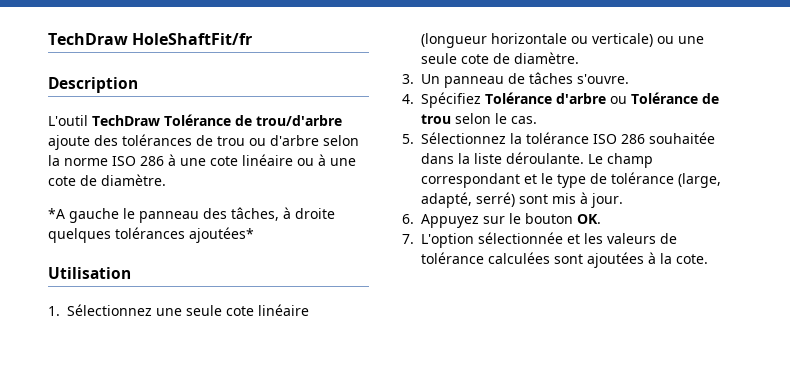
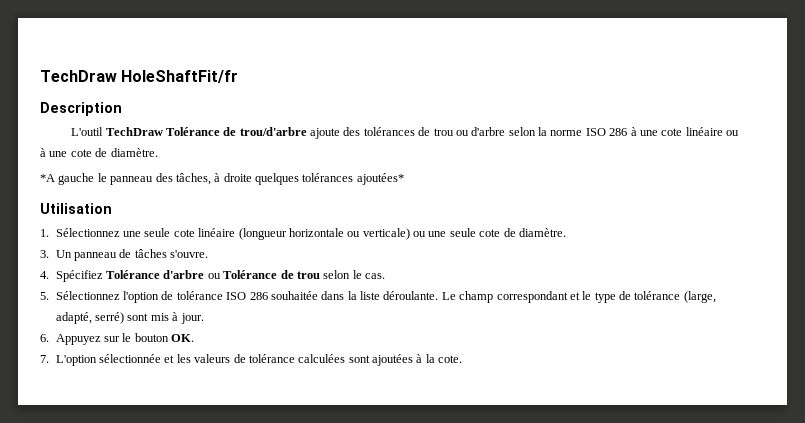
- 5. Sélectionnez la tolérance ISO 286 souhaitée dans la liste déroulante.
+ 5. Sélectionnez l'option de tolérance ISO 286 souhaitée dans la liste déroulante.

